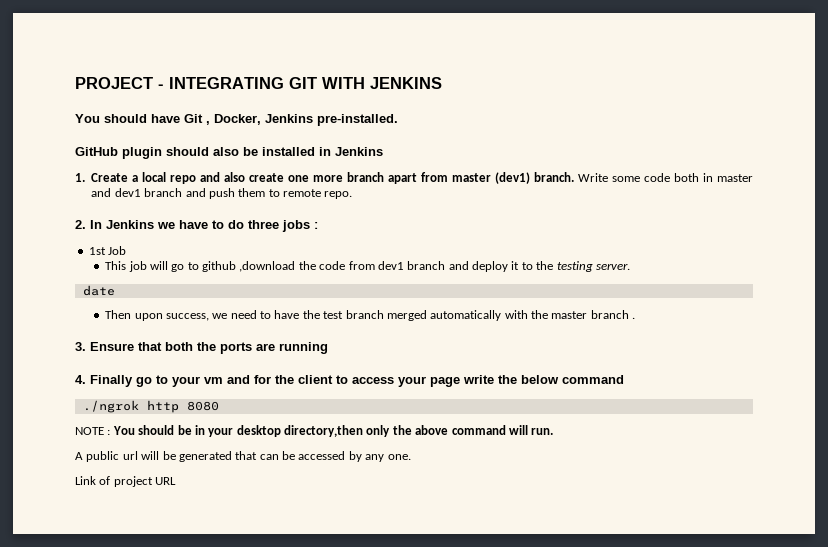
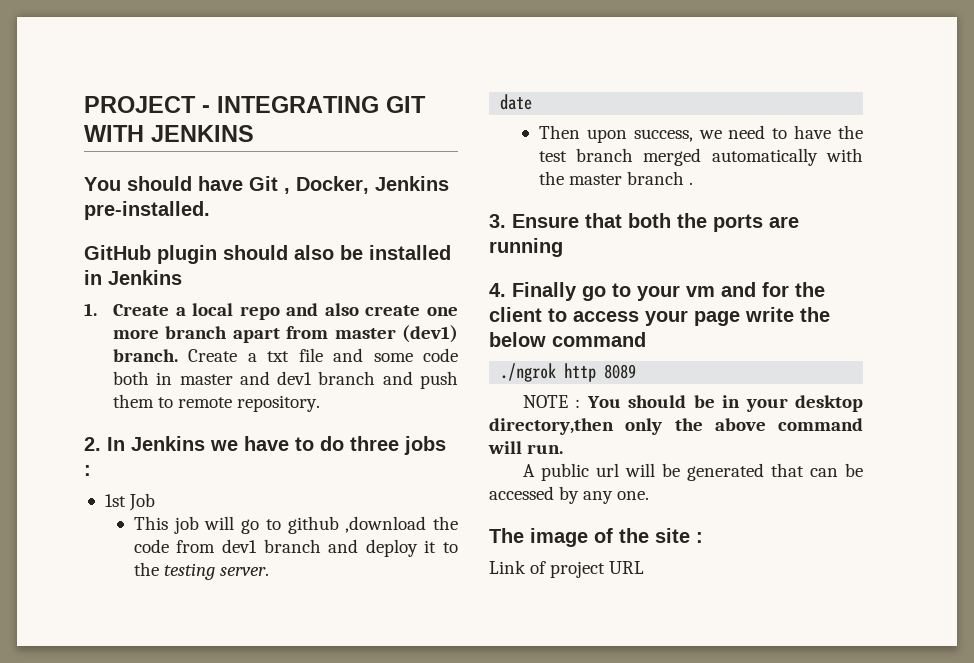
- Write some code both in master and dev1 branch and push them to remote repo.
+ Create a txt file and some code both in master and dev1 branch and push them to remote repository.
- ./ngrok http 8080
+ ./ngrok http 8089
+ The image of the site :

